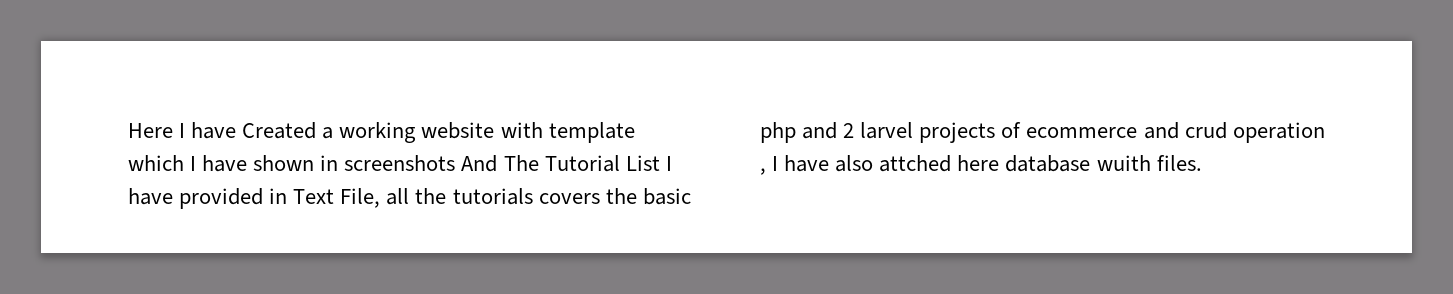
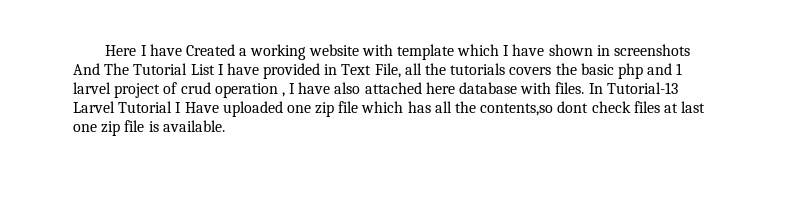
- Here I have Created a working website with template which I have shown in screenshots And The Tutorial List I have provided in Text File, all the tutorials covers the basic php and 2 larvel projects of ecommerce and crud operation , I have also attched here database wuith files.
+ Here I have Created a working website with template which I have shown in screenshots And The Tutorial List I have provided in Text File, all the tutorials covers the basic php and 1 larvel project of crud operation , I have also attached here database with files. In Tutorial-13 Larvel Tutorial I Have uploaded one zip file which has all the contents,so dont check files at last one zip file is available.

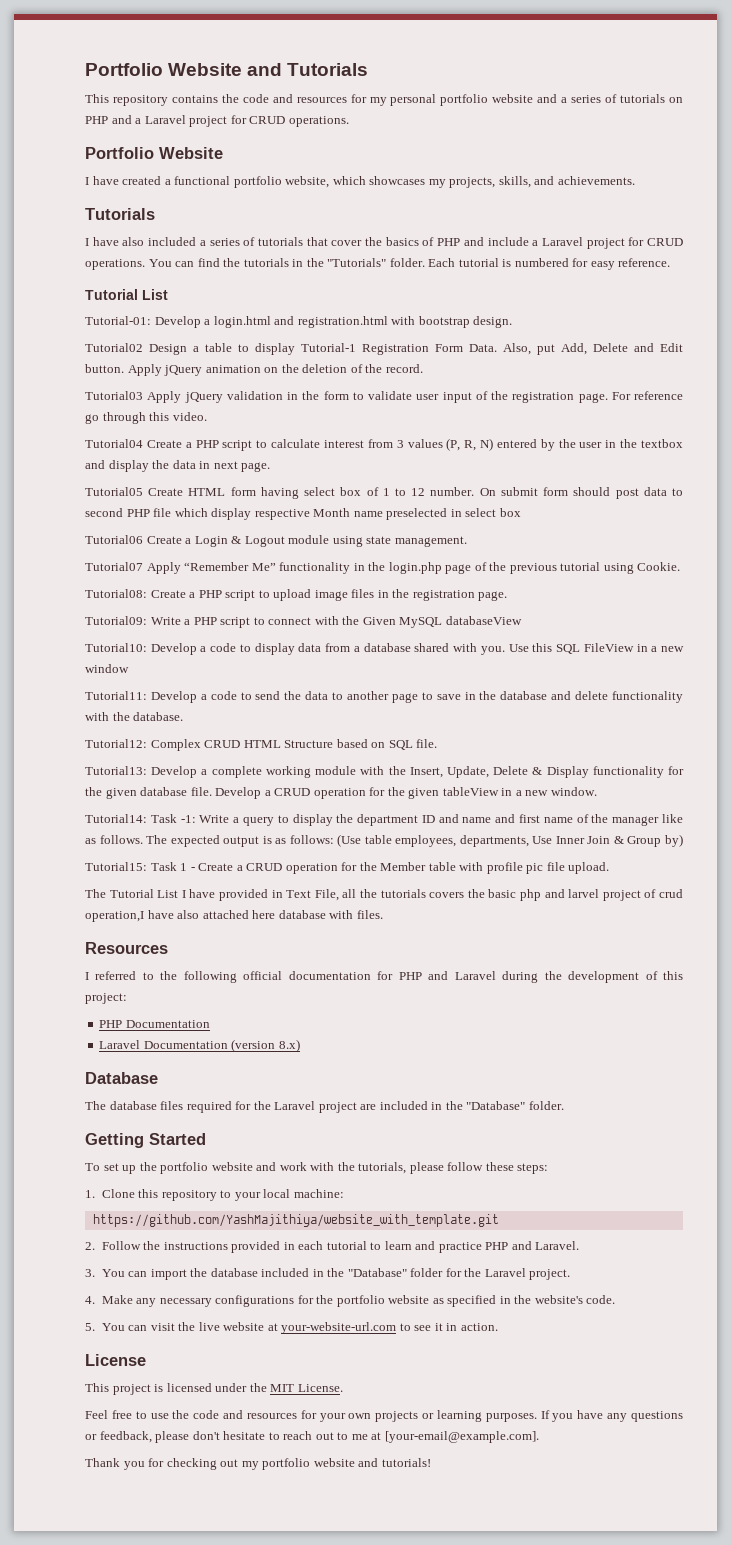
- Here I have Created a working website with template which I have shown in screenshots And The Tutorial List I have provided in Text File, all the tutorials covers the basic php and 1 larvel project of crud operation , I have also attached here database with files. In Tutorial-13 Larvel Tutorial I Have uploaded one zip file which has all the contents,so dont check files at last one zip file is available.
+ Portfolio Website and Tutorials
+ This repository contains the code and resources for my personal portfolio website and a series of tutorials on PHP and a Laravel project for CRUD operations.
+ Portfolio Website
+ I have created a functional portfolio website, which showcases my projects, skills, and achievements.
+ Tutorials
+ I have also included a series of tutorials that cover the basics of PHP and include a Laravel project for CRUD operations. You can find the tutorials in the "Tutorials" folder. Each tutorial is numbered for easy reference.
+ Tutorial List
+ Tutorial-01: Develop a login.html and registration.html with bootstrap design.
+ Tutorial02 Design a table to display Tutorial-1 Registration Form Data. Also, put Add, Delete and Edit button. Apply jQuery animation on the deletion of the record.
+ Tutorial03 Apply jQuery validation in the form to validate user input of the registration page. For reference go through this video.
+ Tutorial04 Create a PHP script to calculate interest from 3 values (P, R, N) entered by the user in the textbox and display the data in next page.
+ Tutorial05 Create HTML form having select box of 1 to 12 number. On submit form should post data to second PHP file which display respective Month name preselected in select box
+ Tutorial06 Create a Login & Logout module using state management.
+ Tutorial07 Apply “Remember Me” functionality in the login.php page of the previous tutorial using Cookie.
+ Tutorial08: Create a PHP script to upload image files in the registration page.
+ Tutorial09: Write a PHP script to connect with the Given MySQL databaseView
+ Tutorial10: Develop a code to display data from a database shared with you. Use this SQL FileView in a new window
+ Tutorial11: Develop a code to send the data to another page to save in the database and delete functionality with the database.
+ Tutorial12: Complex CRUD HTML Structure based on SQL file.
+ Tutorial13: Develop a complete working module with the Insert, Update, Delete & Display functionality for the given database file. Develop a CRUD operation for the given tableView in a new window.
+ Tutorial14: Task -1: Write a query to display the department ID and name and first name of the manager like as follows. The expected output is as follows: (Use table employees, departments, Use Inner Join & Group by)
+ Tutorial15: Task 1 - Create a CRUD operation for the Member table with profile pic file upload.
+ The Tutorial List I have provided in Text File, all the tutorials covers the basic php and larvel project of crud operation,I have also attached here database with files.
+ Resources
+ I referred to the following official documentation for PHP and Laravel during the development of this project:
+ PHP Documentation
+ Laravel Documentation (version 8.x)
+ Database
+ The database files required for the Laravel project are included in the "Database" folder.
+ Getting Started
+ To set up the portfolio website and work with the tutorials, please follow these steps:
+ 1. Clone this repository to your local machine:
+ https://github.com/YashMajithiya/website_with_template.git
+ 2. Follow the instructions provided in each tutorial to learn and practice PHP and Laravel.
+ 3. You can import the database included in the "Database" folder for the Laravel project.
+ 4. Make any necessary configurations for the portfolio website as specified in the website's code.
+ 5. You can visit the live website at your-website-url.com to see it in action.
+ License
+ This project is licensed under the MIT License.
+ Feel free to use the code and resources for your own projects or learning purposes. If you have any questions or feedback, please don't hesitate to reach out to me at [your-email@example.com].
+ Thank you for checking out my portfolio website and tutorials!

